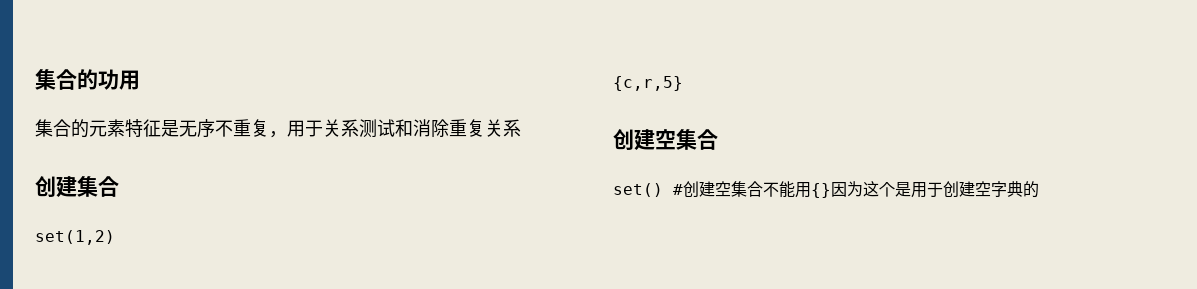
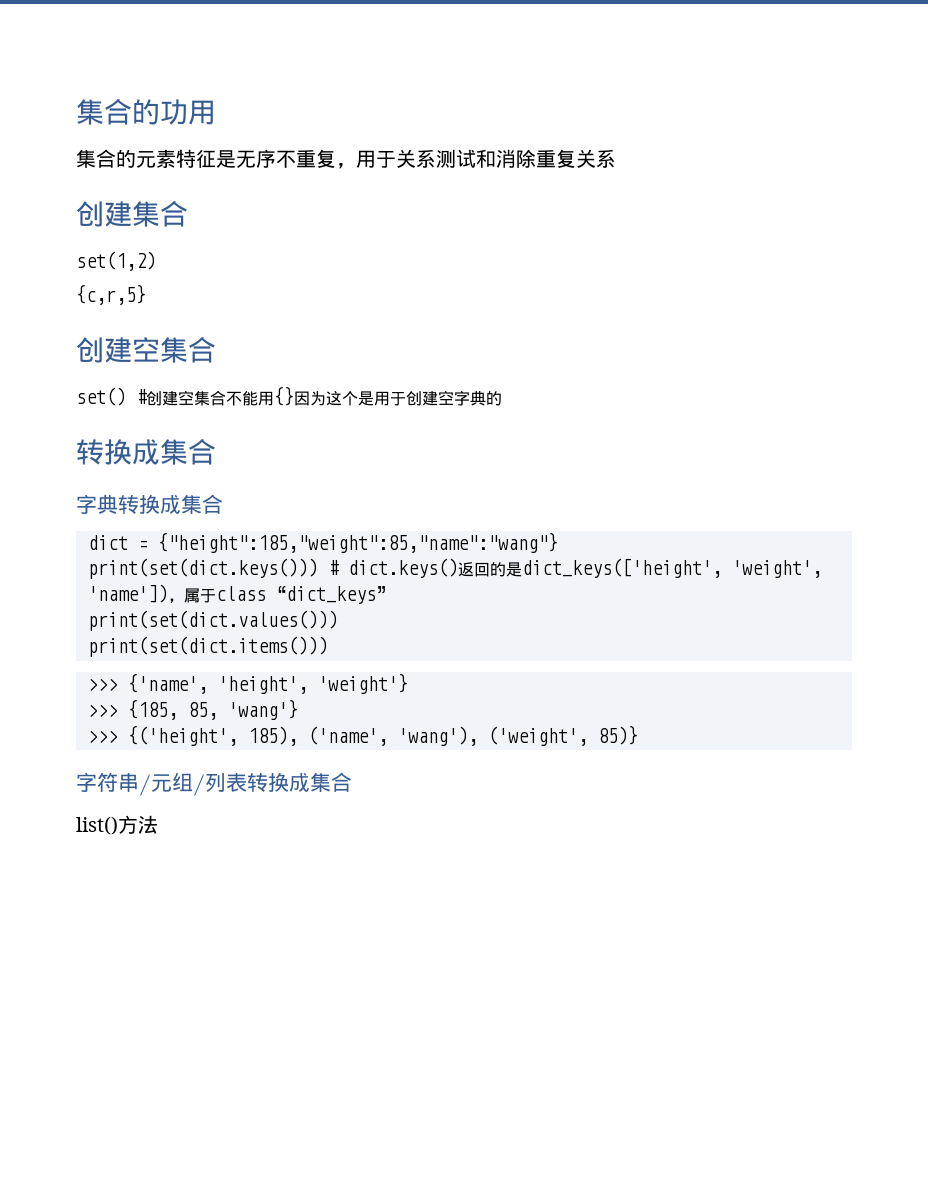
  set() #创建空集合不能用{}因为这个是用于创建空字典的
+ 转换成集合
+ 字典转换成集合
+ dict = {"height":185,"weight":85,"name":"wang"}
+ print(set(dict.keys())) # dict.keys()返回的是dict_keys(['height', 'weight', 'name'])，属于class “dict_keys”
+ print(set(dict.values()))
+ print(set(dict.items()))
+ >>> {'name', 'height', 'weight'}
+ >>> {185, 85, 'wang'}
+ >>> {('height', 185), ('name', 'wang'), ('weight', 85)}
+ 字符串/元组/列表转换成集合
+ list()方法

